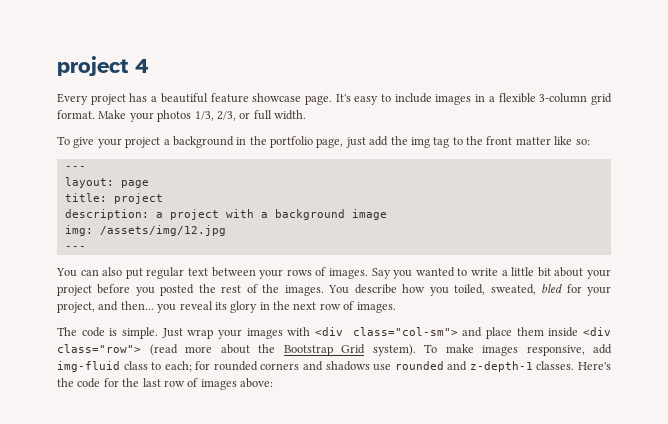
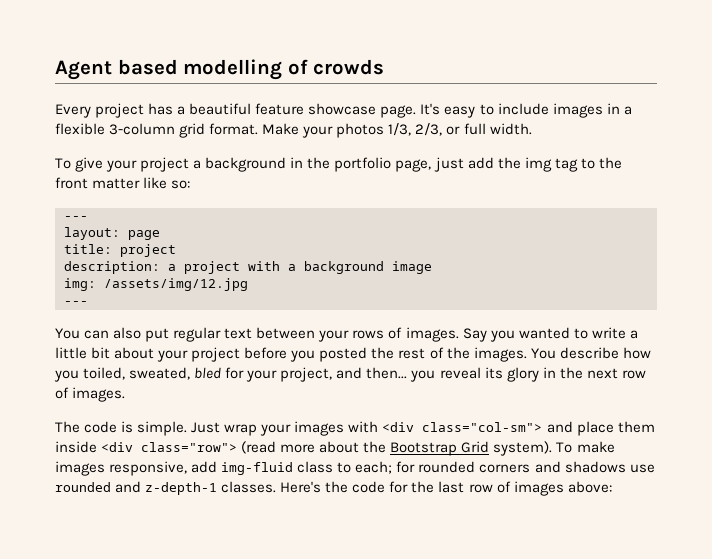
- project 4
+ Agent based modelling of crowds

